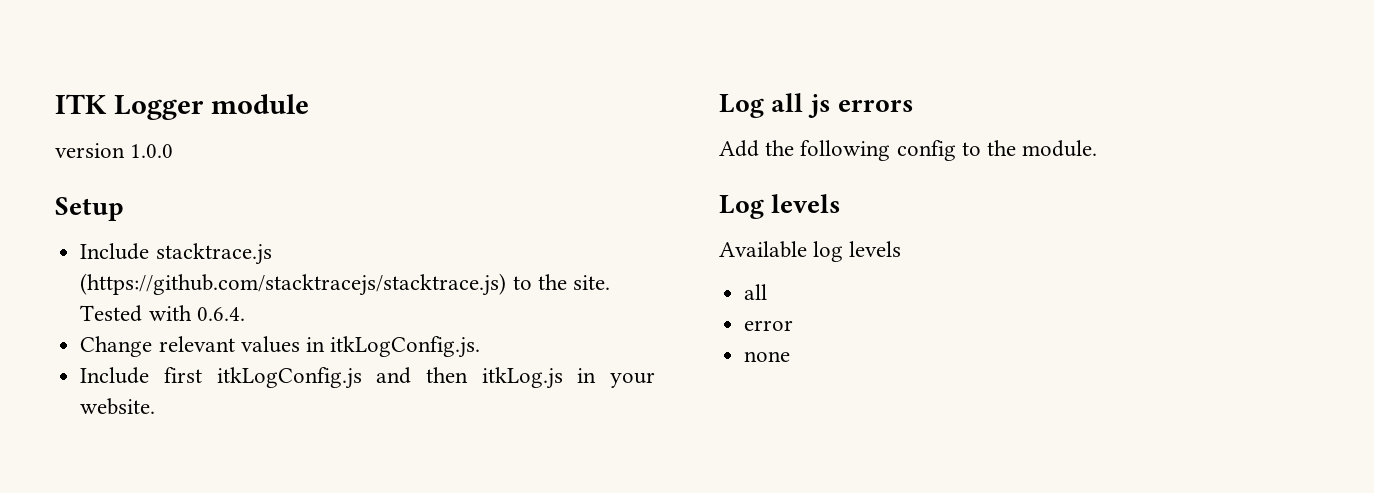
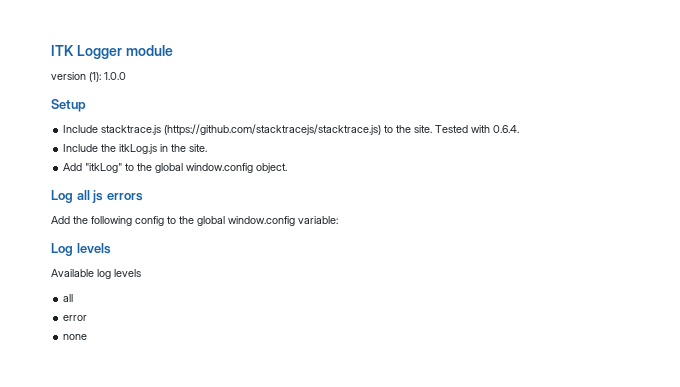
- version 1.0.0
+ version (1): 1.0.0
- Change relevant values in itkLogConfig.js.
- Include first itkLogConfig.js and then itkLog.js in your website.
+ Include the itkLog.js in the site.
+ Add "itkLog" to the global window.config object.
- Add the following config to the module.
+ Add the following config to the global window.config variable:

